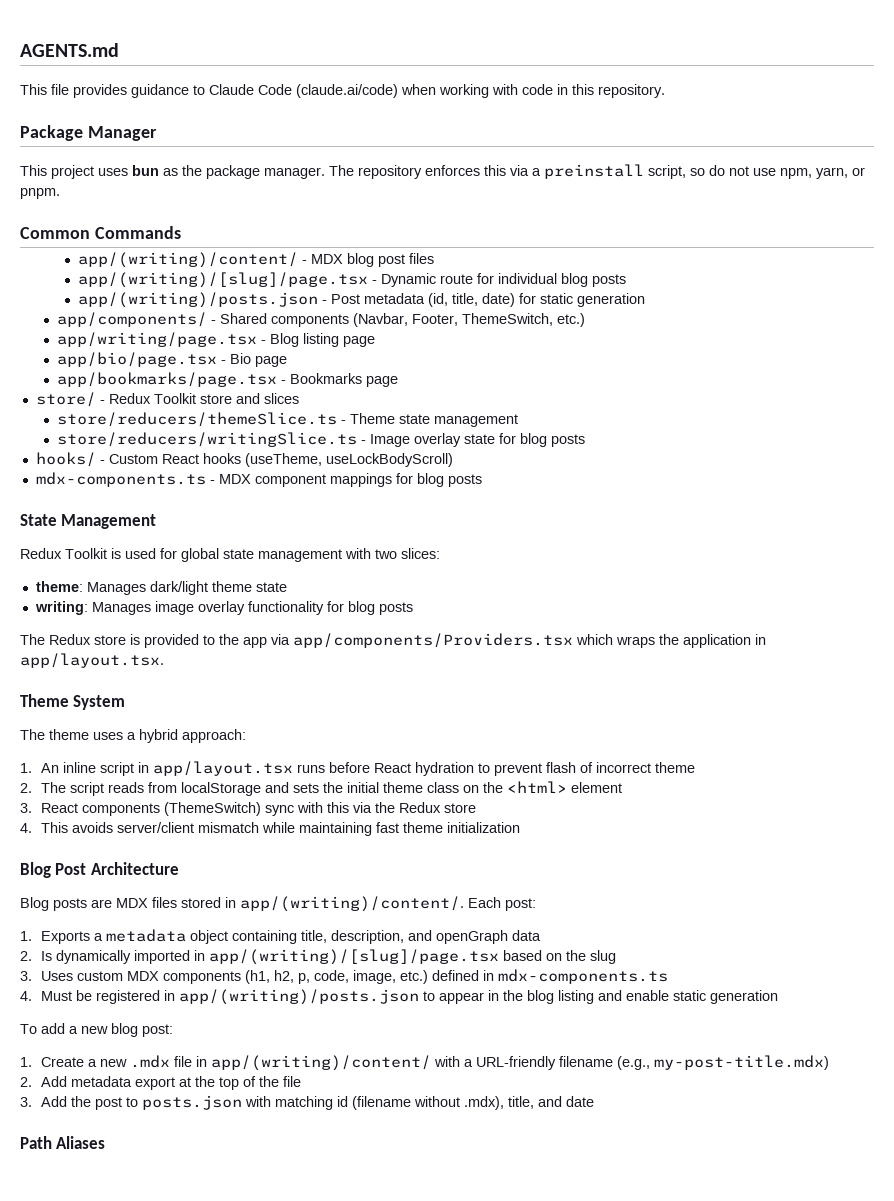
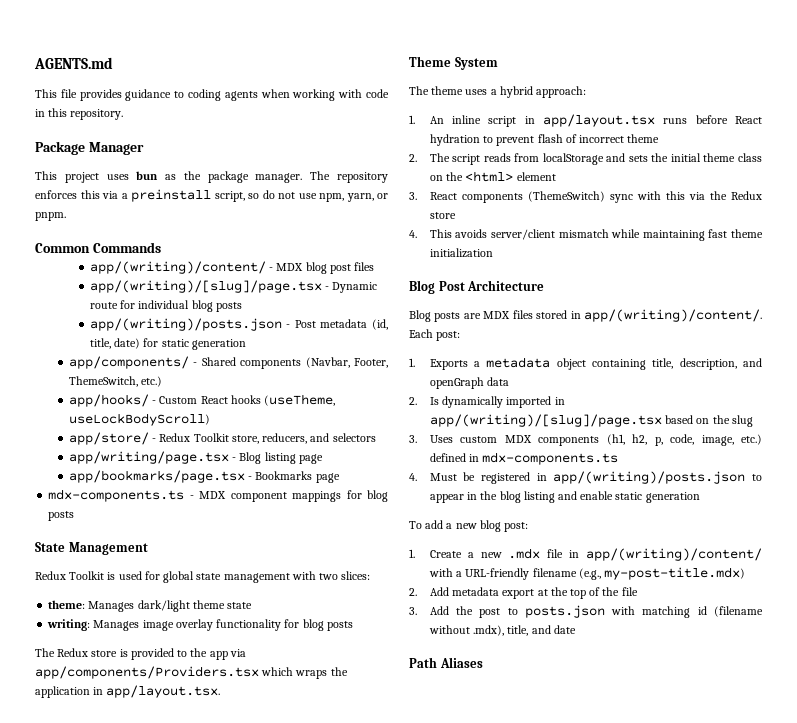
- This file provides guidance to Claude Code (claude.ai/code) when working with code in this repository.
+ This file provides guidance to coding agents when working with code in this repository.
+ app/hooks/ - Custom React hooks (useTheme, useLockBodyScroll)
+ app/store/ - Redux Toolkit store, reducers, and selectors
- app/bio/page.tsx - Bio page
- store/ - Redux Toolkit store and slices
- store/reducers/themeSlice.ts - Theme state management
- store/reducers/writingSlice.ts - Image overlay state for blog posts
- hooks/ - Custom React hooks (useTheme, useLockBodyScroll)

